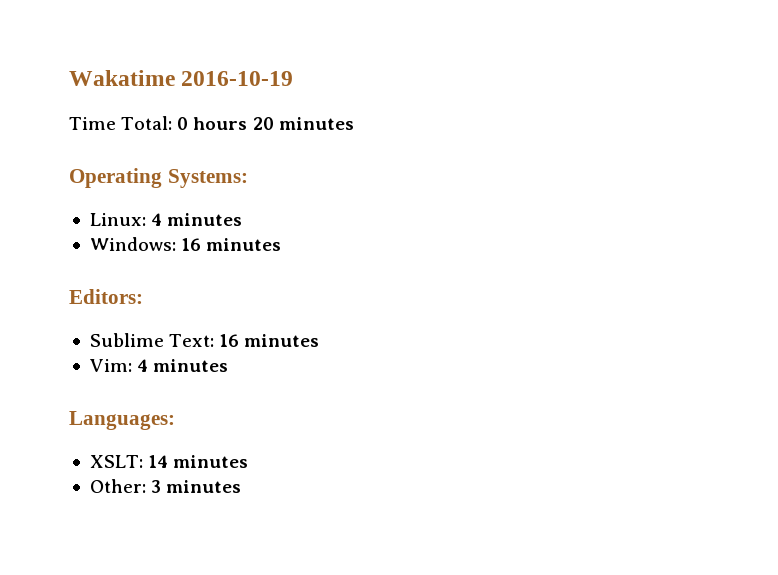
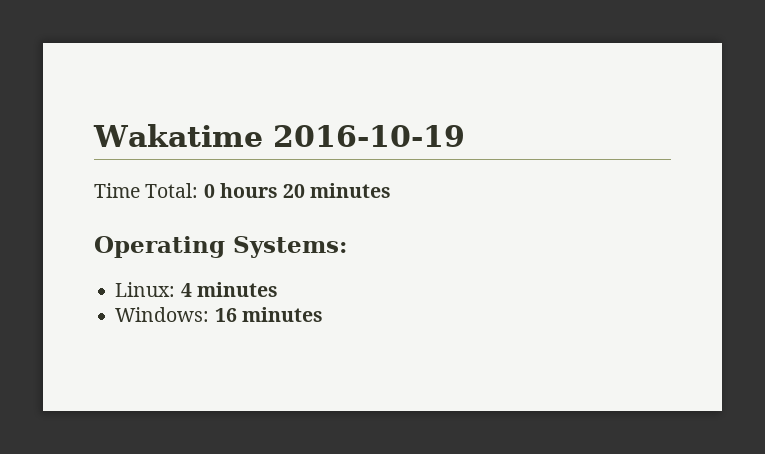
- Editors:
- Sublime Text: 16 minutes
- Vim: 4 minutes
- Languages:
- XSLT: 14 minutes
- Other: 3 minutes

